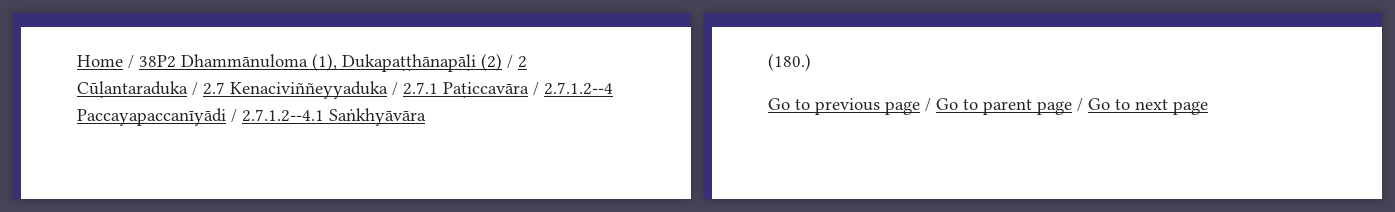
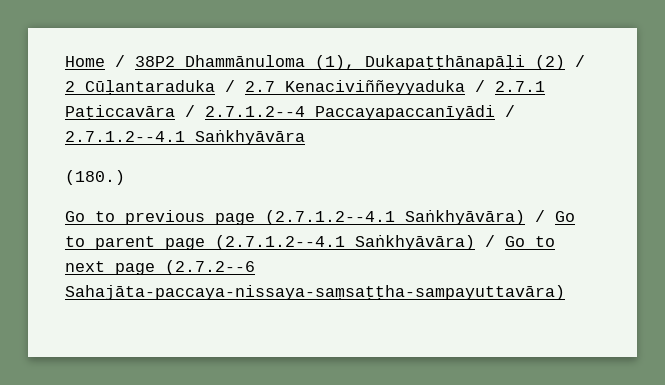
- Go to previous page / Go to parent page / Go to next page
+ Go to previous page (2.7.1.2--4.1 Saṅkhyāvāra) / Go to parent page (2.7.1.2--4.1 Saṅkhyāvāra) / Go to next page (2.7.2--6 Sahajāta-paccaya-nissaya-saṃsaṭṭha-sampayuttavāra)

